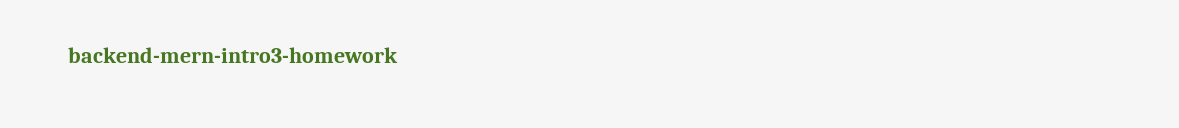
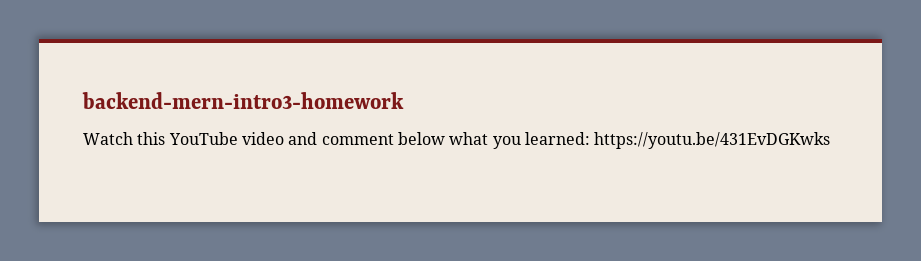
+ Watch this YouTube video and comment below what you learned: https://youtu.be/431EvDGKwks

